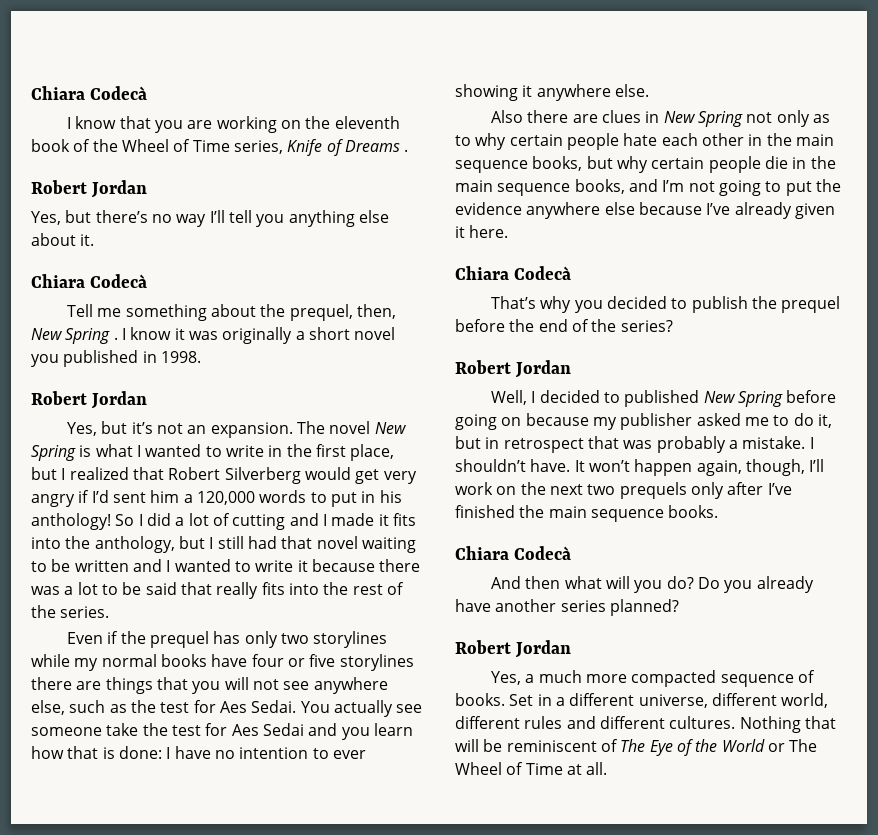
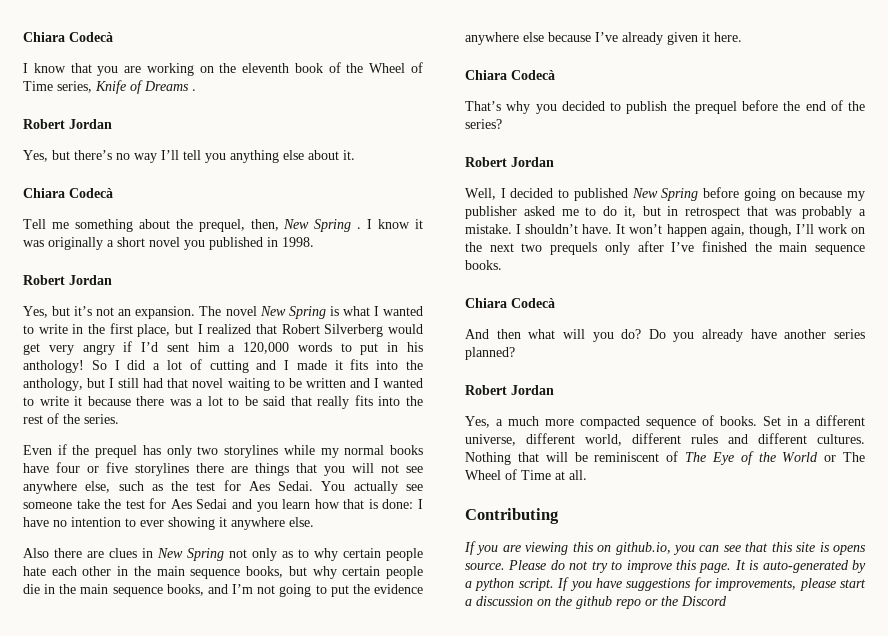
+ Contributing
+ If you are viewing this on github.io, you can see that this site is opens source. Please do not try to improve this page. It is auto-generated by a python script. If you have suggestions for improvements, please start a discussion on the github repo or the Discord

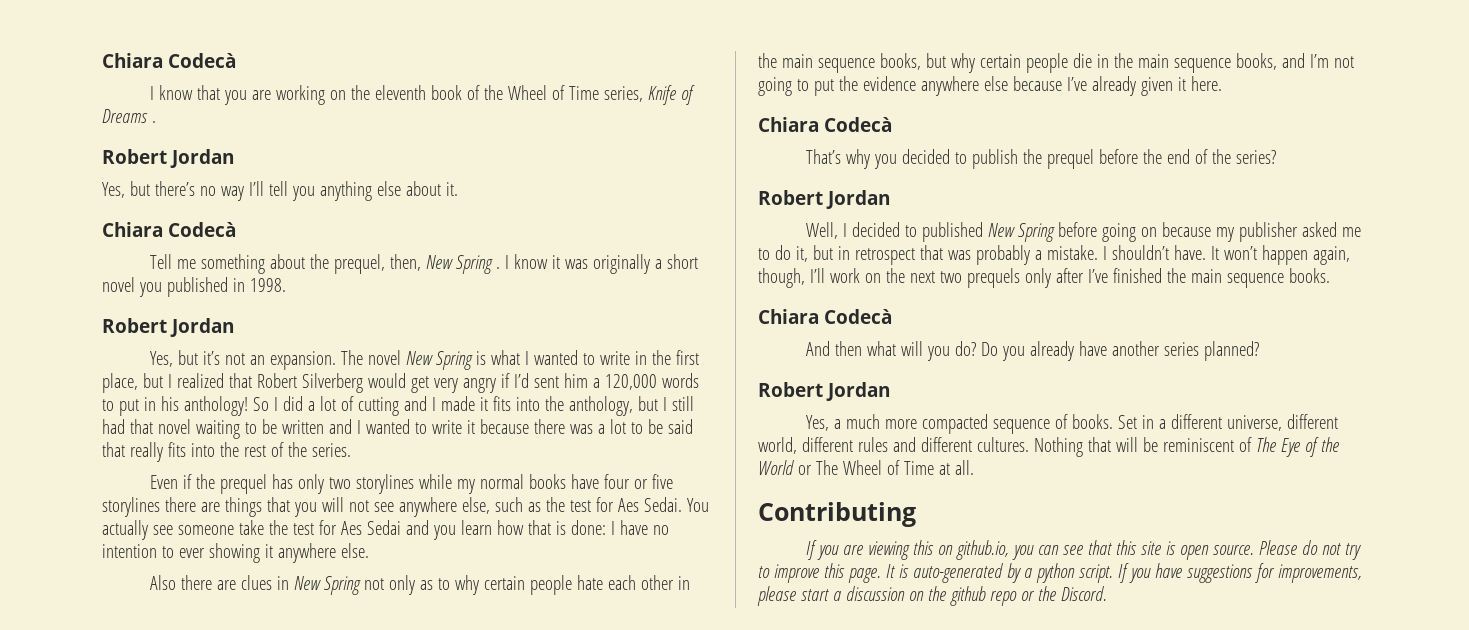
- If you are viewing this on github.io, you can see that this site is opens source.
+ If you are viewing this on github.io, you can see that this site is open source.
- If you have suggestions for improvements, please start a discussion on the github repo or the Discord
+ If you have suggestions for improvements, please start a discussion on the github repo or the Discord.

